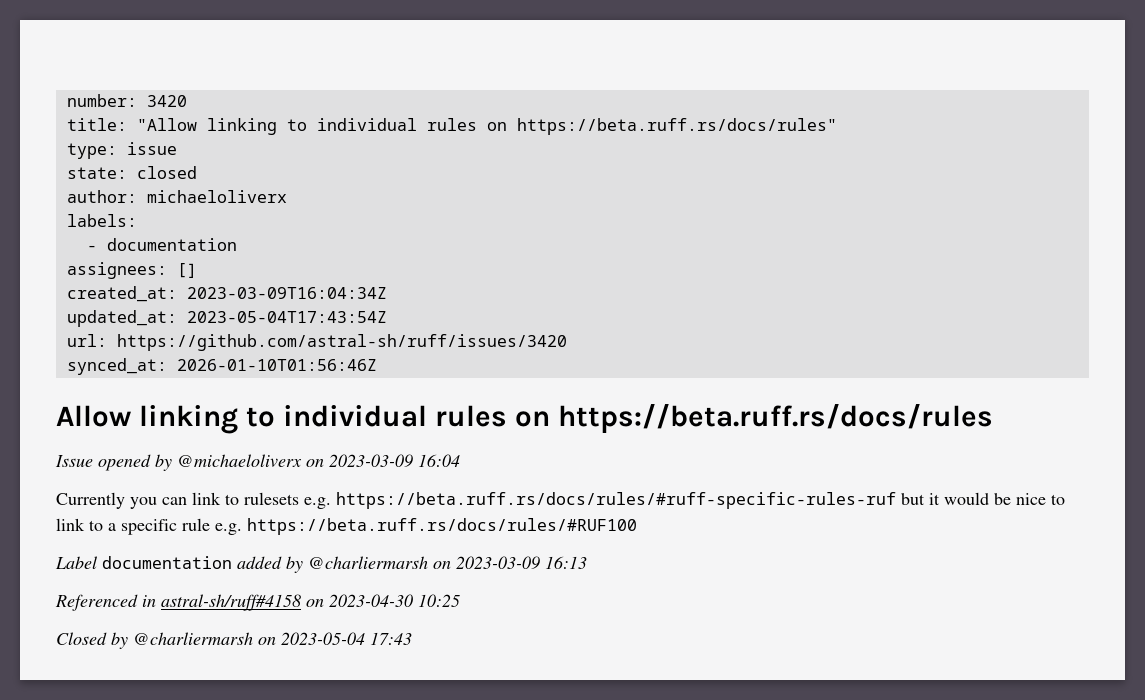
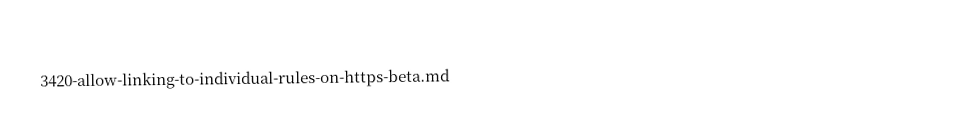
- number: 3420
- title: "Allow linking to individual rules on https://beta.ruff.rs/docs/rules"
- type: issue
- state: closed
- author: michaeloliverx
- labels:
- - documentation
- assignees: []
- created_at: 2023-03-09T16:04:34Z
- updated_at: 2023-05-04T17:43:54Z
- url: https://github.com/astral-sh/ruff/issues/3420
- synced_at: 2026-01-10T01:56:46Z
- Allow linking to individual rules on https://beta.ruff.rs/docs/rules
- Issue opened by @michaeloliverx on 2023-03-09 16:04
- Currently you can link to rulesets e.g. https://beta.ruff.rs/docs/rules/#ruff-specific-rules-ruf but it would be nice to link to a specific rule e.g. https://beta.ruff.rs/docs/rules/#RUF100
- Label documentation added by @charliermarsh on 2023-03-09 16:13
- Referenced in astral-sh/ruff#4158 on 2023-04-30 10:25
- Closed by @charliermarsh on 2023-05-04 17:43
+ 3420-allow-linking-to-individual-rules-on-https-beta.md

